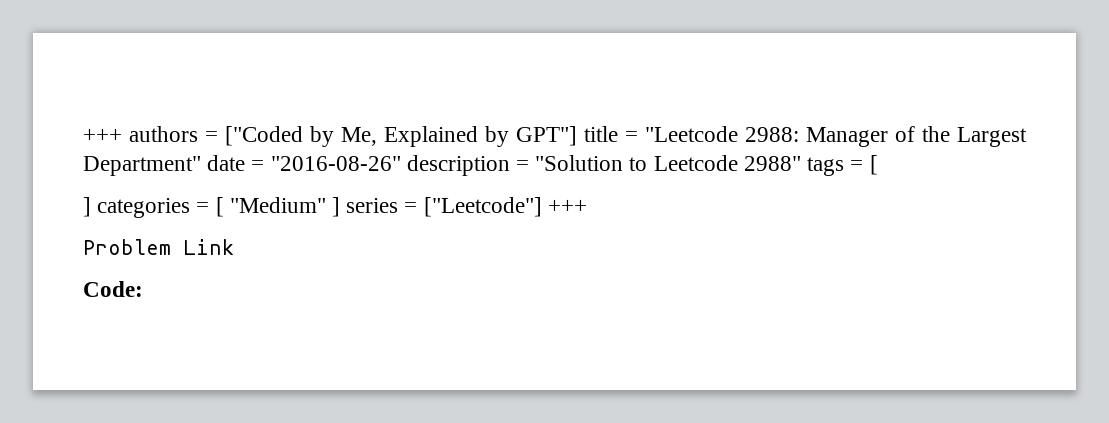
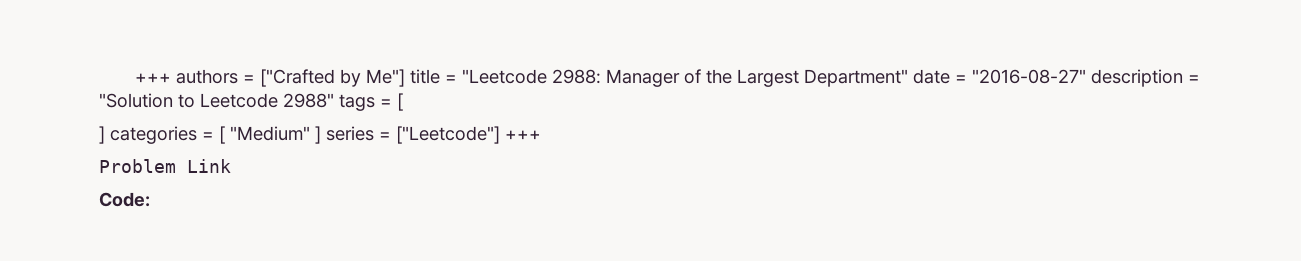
- +++ authors = ["Coded by Me, Explained by GPT"] title = "Leetcode 2988: Manager of the Largest Department" date = "2016-08-26" description = "Solution to Leetcode 2988" tags = [
+ +++ authors = ["Crafted by Me"] title = "Leetcode 2988: Manager of the Largest Department" date = "2016-08-27" description = "Solution to Leetcode 2988" tags = [

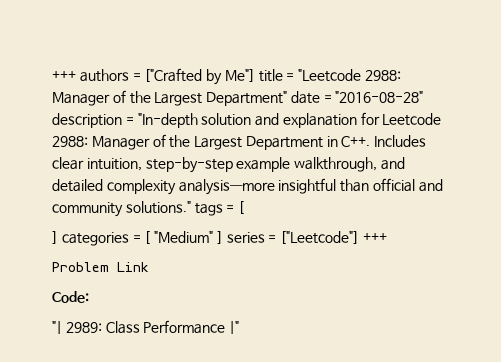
- +++ authors = ["Crafted by Me"] title = "Leetcode 2988: Manager of the Largest Department" date = "2016-08-27" description = "Solution to Leetcode 2988" tags = [
+ +++ authors = ["Crafted by Me"] title = "Leetcode 2988: Manager of the Largest Department" date = "2016-08-28" description = "In-depth solution and explanation for Leetcode 2988: Manager of the Largest Department in C++. Includes clear intuition, step-by-step example walkthrough, and detailed complexity analysis—more insightful than official and community solutions." tags = [
+ "| 2989: Class Performance |"

